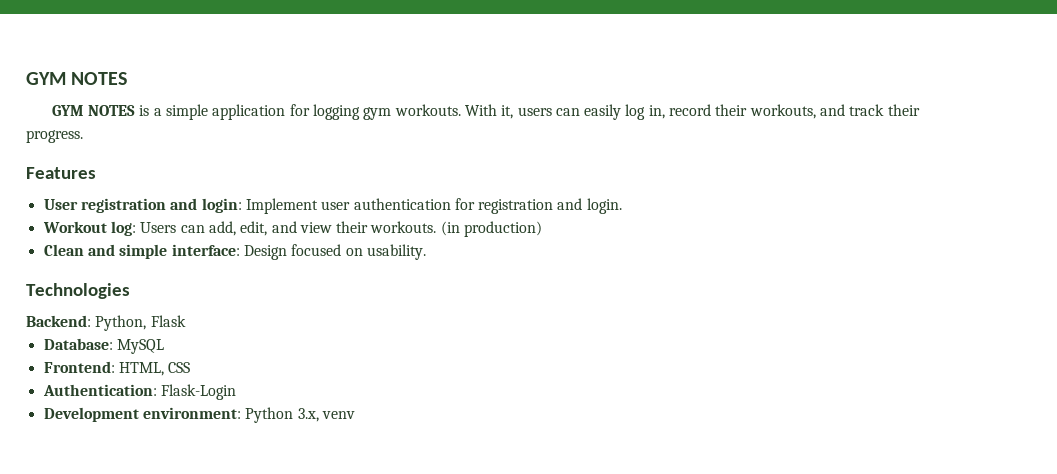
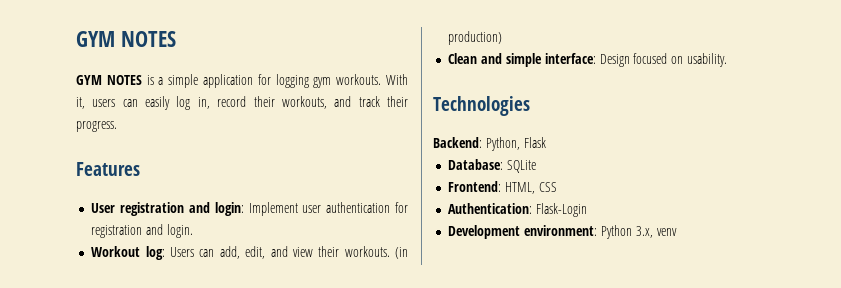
- Database: MySQL
+ Database: SQLite

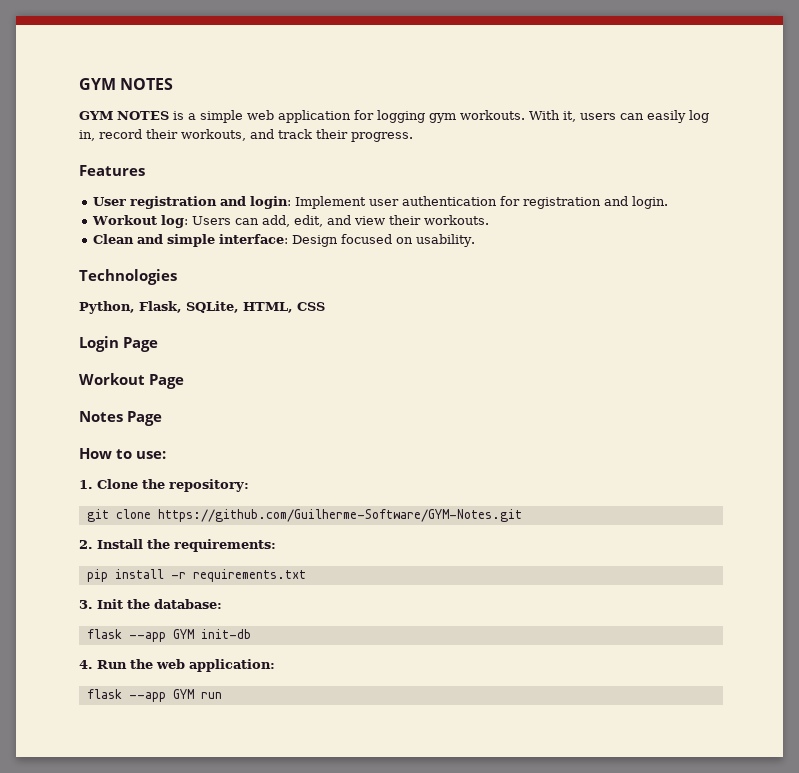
- GYM NOTES is a simple application for logging gym workouts.
+ GYM NOTES is a simple web application for logging gym workouts.
- (in production)
- Backend: Python, Flask
- Database: SQLite
- Frontend: HTML, CSS
- Authentication: Flask-Login
- Development environment: Python 3.x, venv
+ Python, Flask, SQLite, HTML, CSS
+ Login Page
+ Workout Page
+ Notes Page
+ How to use:
+ 1. Clone the repository:
+ git clone https://github.com/Guilherme-Software/GYM-Notes.git
+ 2. Install the requirements:
+ pip install -r requirements.txt
+ 3. Init the database:
+ flask --app GYM init-db
+ 4. Run the web application:
+ flask --app GYM run

